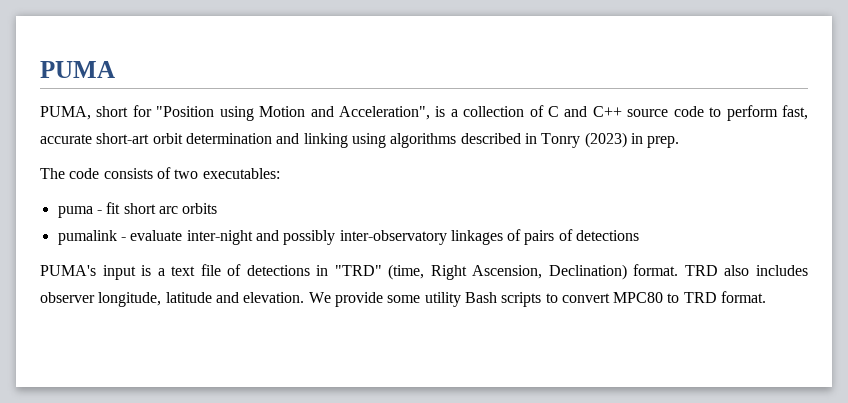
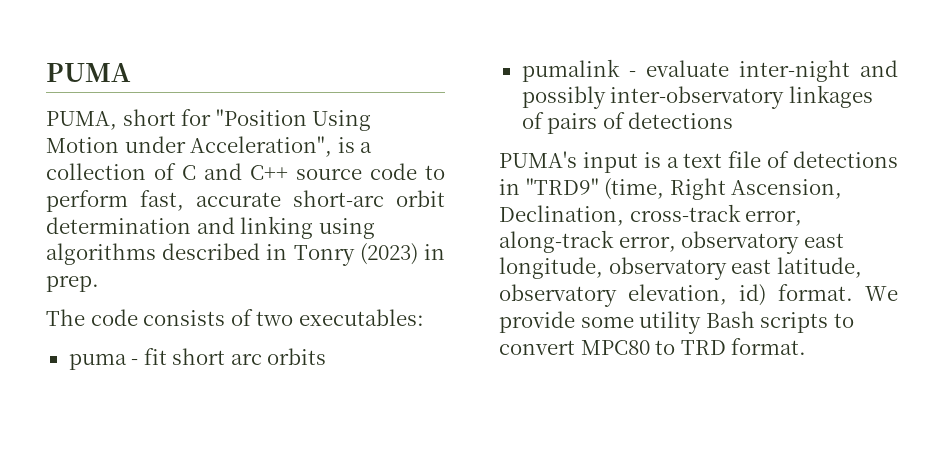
- PUMA, short for "Position using Motion and Acceleration", is a collection of C and C++ source code to perform fast, accurate short-art orbit determination and linking using algorithms described in Tonry (2023) in prep.
+ PUMA, short for "Position Using Motion under Acceleration", is a collection of C and C++ source code to perform fast, accurate short-arc orbit determination and linking using algorithms described in Tonry (2023) in prep.
- PUMA's input is a text file of detections in "TRD" (time, Right Ascension, Declination) format. TRD also includes observer longitude, latitude and elevation.
+ PUMA's input is a text file of detections in "TRD9" (time, Right Ascension, Declination, cross-track error, along-track error, observatory east longitude, observatory east latitude, observatory elevation, id) format.

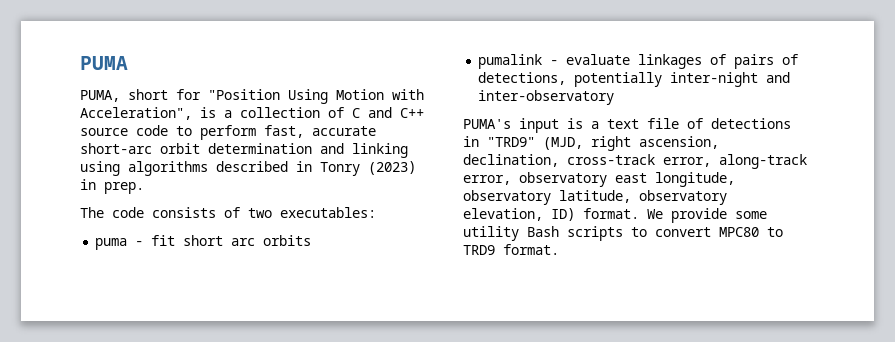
- PUMA, short for "Position Using Motion under Acceleration", is a collection of C and C++ source code to perform fast, accurate short-arc orbit determination and linking using algorithms described in Tonry (2023) in prep.
+ PUMA, short for "Position Using Motion with Acceleration", is a collection of C and C++ source code to perform fast, accurate short-arc orbit determination and linking using algorithms described in Tonry (2023) in prep.
- pumalink - evaluate inter-night and possibly inter-observatory linkages of pairs of detections
+ pumalink - evaluate linkages of pairs of detections, potentially inter-night and inter-observatory
- PUMA's input is a text file of detections in "TRD9" (time, Right Ascension, Declination, cross-track error, along-track error, observatory east longitude, observatory east latitude, observatory elevation, id) format.
+ PUMA's input is a text file of detections in "TRD9" (MJD, right ascension, declination, cross-track error, along-track error, observatory east longitude, observatory latitude, observatory elevation, ID) format.
- We provide some utility Bash scripts to convert MPC80 to TRD format.
+ We provide some utility Bash scripts to convert MPC80 to TRD9 format.

